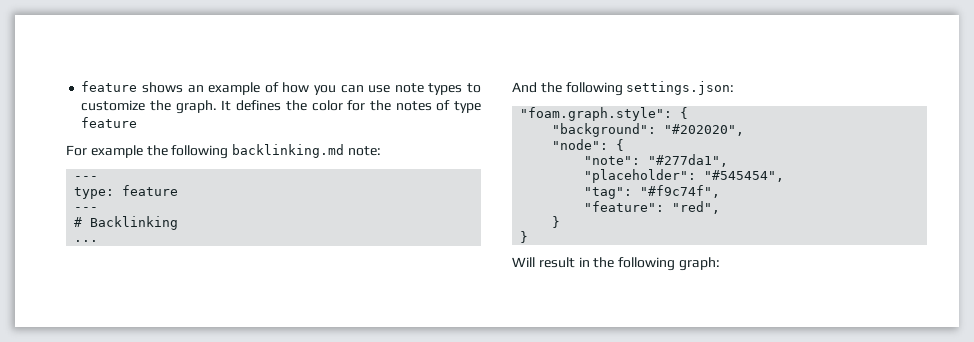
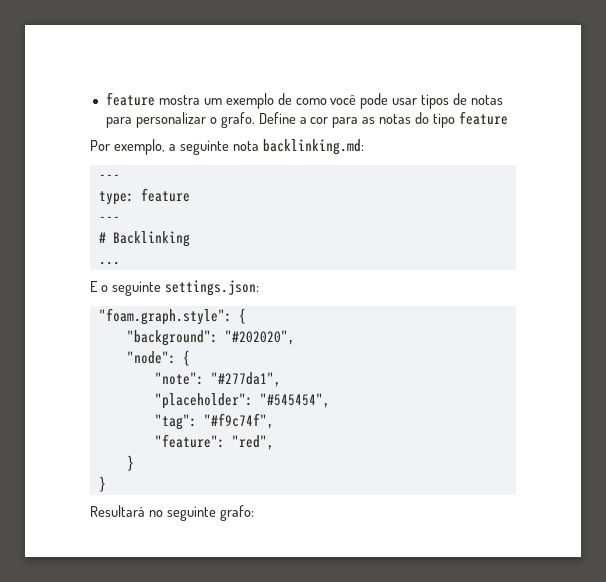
- feature shows an example of how you can use note types to customize the graph. It defines the color for the notes of type feature
- For example the following backlinking.md note:
+ feature mostra um exemplo de como você pode usar tipos de notas para personalizar o grafo. Define a cor para as notas do tipo feature
+ Por exemplo, a seguinte nota backlinking.md:
- And the following settings.json:
+ E o seguinte settings.json:
- Will result in the following graph:
+ Resultará no seguinte grafo:

